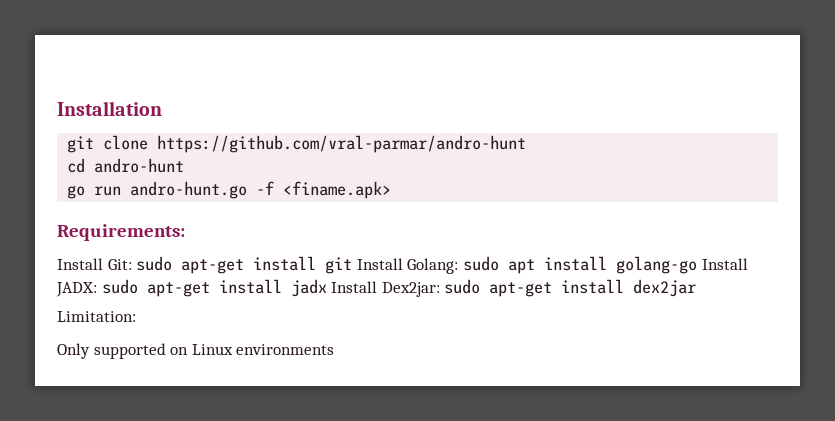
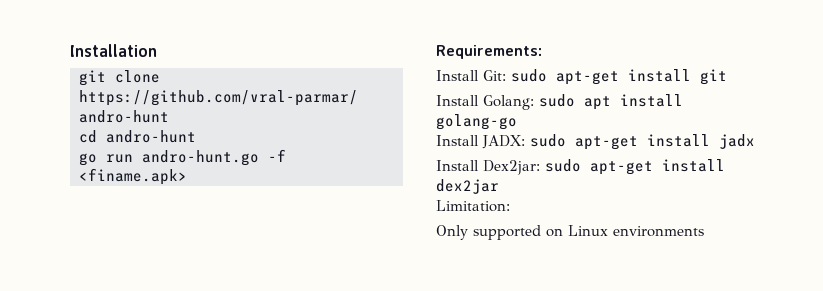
- Install Git: sudo apt-get install git Install Golang: sudo apt install golang-go Install JADX: sudo apt-get install jadx Install Dex2jar: sudo apt-get install dex2jar
+ Install Git: sudo apt-get install git
+ Install Golang: sudo apt install golang-go
+ Install JADX: sudo apt-get install jadx
+ Install Dex2jar: sudo apt-get install dex2jar

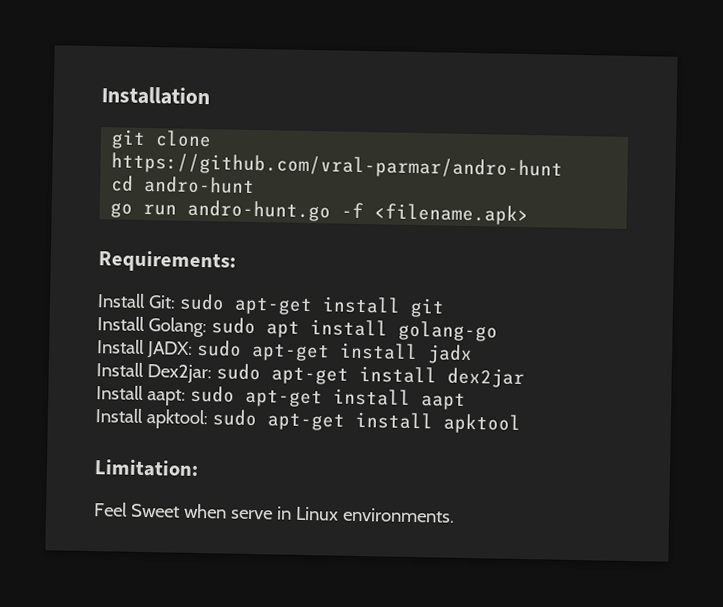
- go run andro-hunt.go -f <finame.apk>
+ go run andro-hunt.go -f <filename.apk>
+ Install aapt: sudo apt-get install aapt
+ Install apktool: sudo apt-get install apktool
  Limitation:
- Only supported on Linux environments
+ Feel Sweet when serve in Linux environments.

